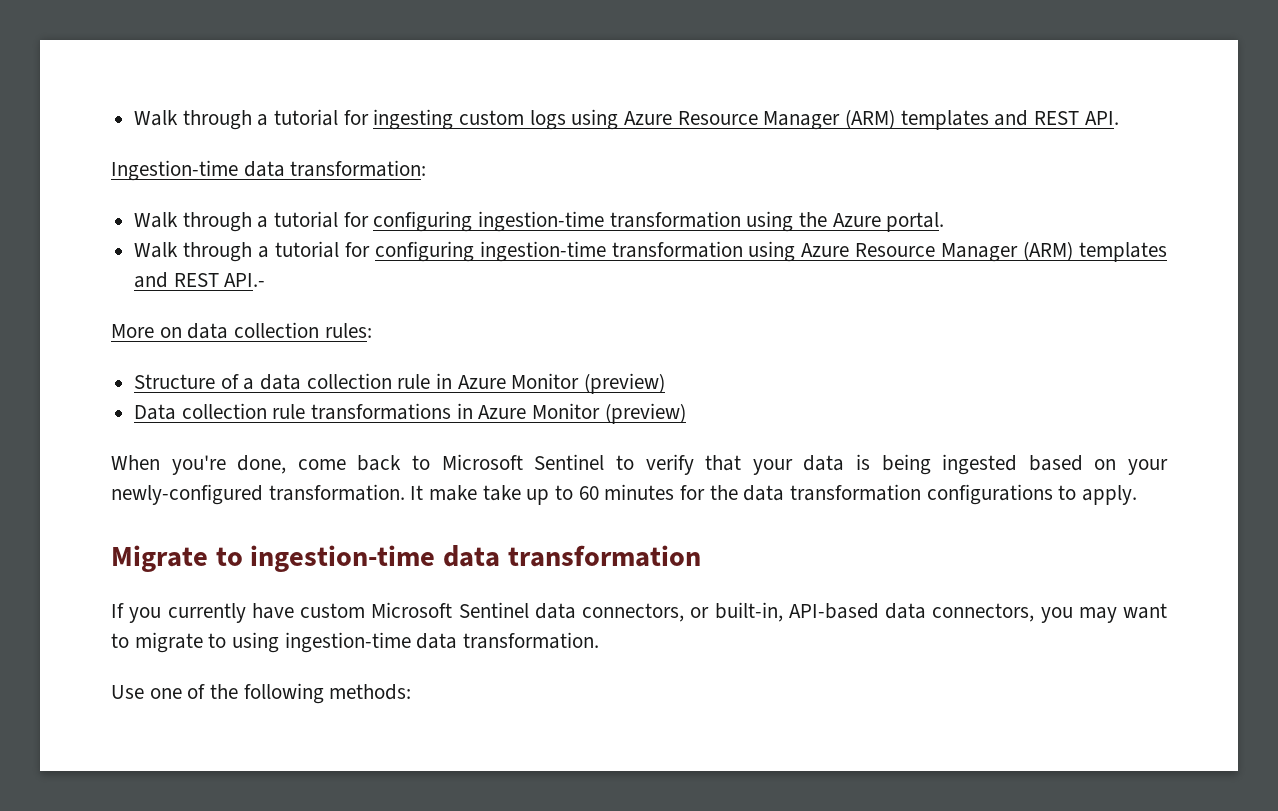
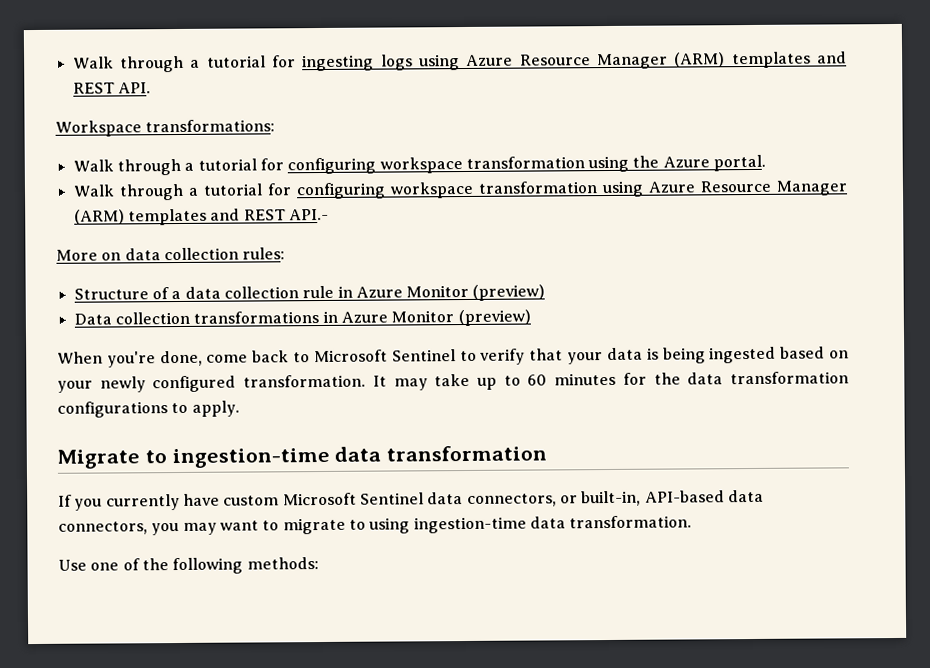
- Walk through a tutorial for ingesting custom logs using Azure Resource Manager (ARM) templates and REST API.
+ Walk through a tutorial for ingesting logs using Azure Resource Manager (ARM) templates and REST API.
- Ingestion-time data transformation:
- Walk through a tutorial for configuring ingestion-time transformation using the Azure portal.
+ Workspace transformations:
+ Walk through a tutorial for configuring workspace transformation using the Azure portal.
- Walk through a tutorial for configuring ingestion-time transformation using Azure Resource Manager (ARM) templates and REST API.-
+ Walk through a tutorial for configuring workspace transformation using Azure Resource Manager (ARM) templates and REST API.-
- Data collection rule transformations in Azure Monitor (preview)
+ Data collection transformations in Azure Monitor (preview)
- When you're done, come back to Microsoft Sentinel to verify that your data is being ingested based on your newly-configured transformation.
+ When you're done, come back to Microsoft Sentinel to verify that your data is being ingested based on your newly configured transformation.
- It make take up to 60 minutes for the data transformation configurations to apply.
+ It may take up to 60 minutes for the data transformation configurations to apply.

